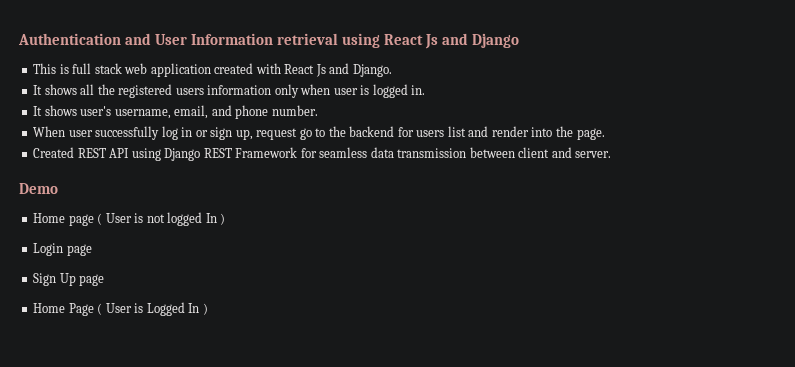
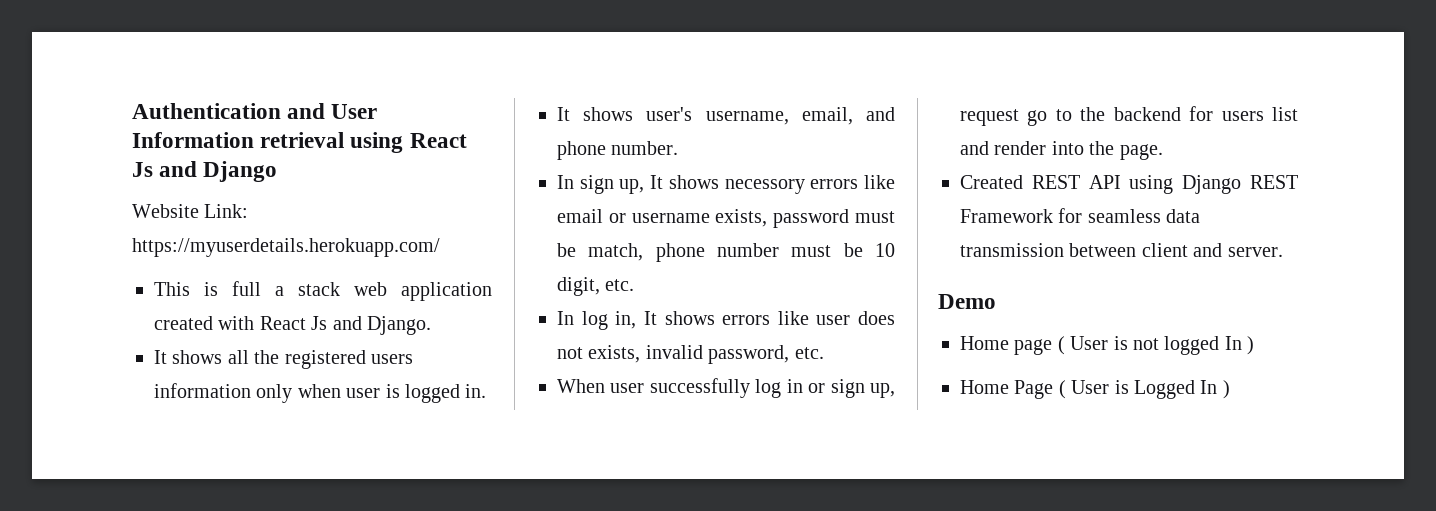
+ Website Link: https://myuserdetails.herokuapp.com/
- This is full stack web application created with React Js and Django.
+ This is full a stack web application created with React Js and Django.
+ In sign up, It shows necessory errors like email or username exists, password must be match, phone number must be 10 digit, etc.
+ In log in, It shows errors like user does not exists, invalid password, etc.
- Login page
- Sign Up page

